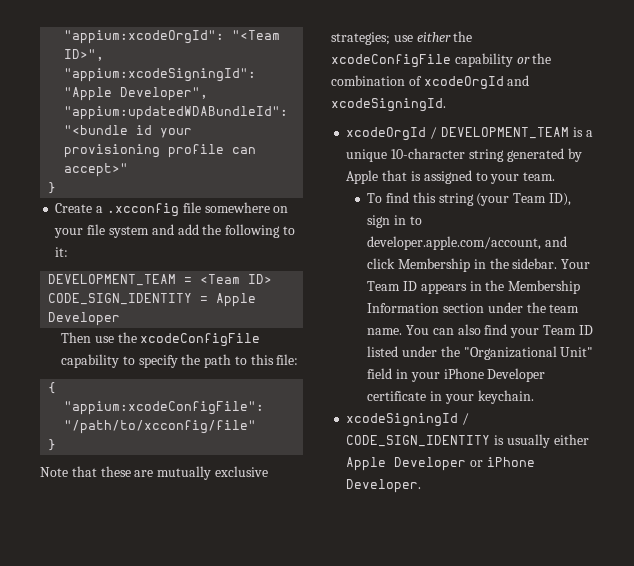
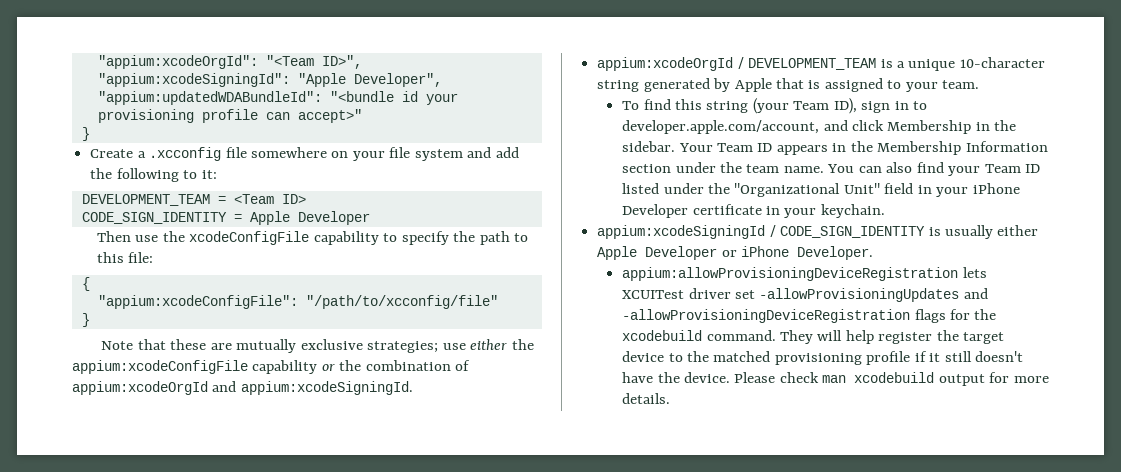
- Note that these are mutually exclusive strategies; use either the xcodeConfigFile capability or the combination of xcodeOrgId and xcodeSigningId.
- xcodeOrgId / DEVELOPMENT_TEAM is a unique 10-character string generated by Apple that is assigned to your team.
+ Note that these are mutually exclusive strategies; use either the appium:xcodeConfigFile capability or the combination of appium:xcodeOrgId and appium:xcodeSigningId.
+ appium:xcodeOrgId / DEVELOPMENT_TEAM is a unique 10-character string generated by Apple that is assigned to your team.
- xcodeSigningId / CODE_SIGN_IDENTITY is usually either Apple Developer or iPhone Developer.
+ appium:xcodeSigningId / CODE_SIGN_IDENTITY is usually either Apple Developer or iPhone Developer.
+ appium:allowProvisioningDeviceRegistration lets XCUITest driver set -allowProvisioningUpdates and -allowProvisioningDeviceRegistration flags for the xcodebuild command. They will help register the target device to the matched provisioning profile if it still doesn't have the device. Please check man xcodebuild output for more details.

